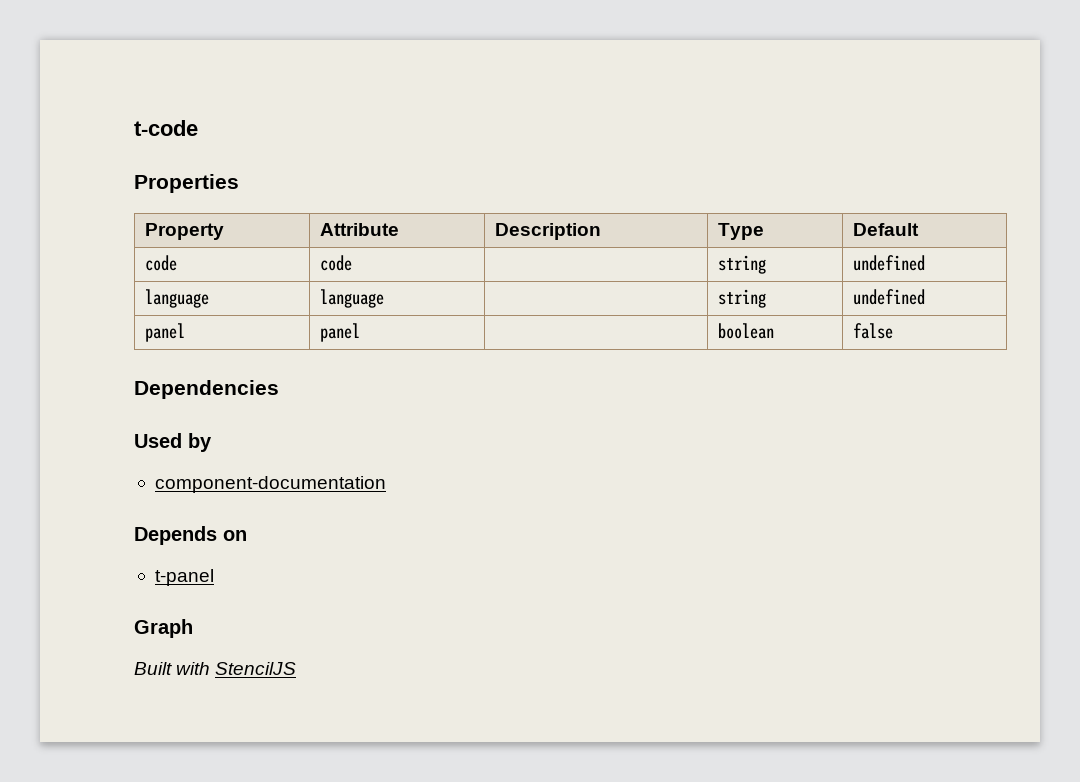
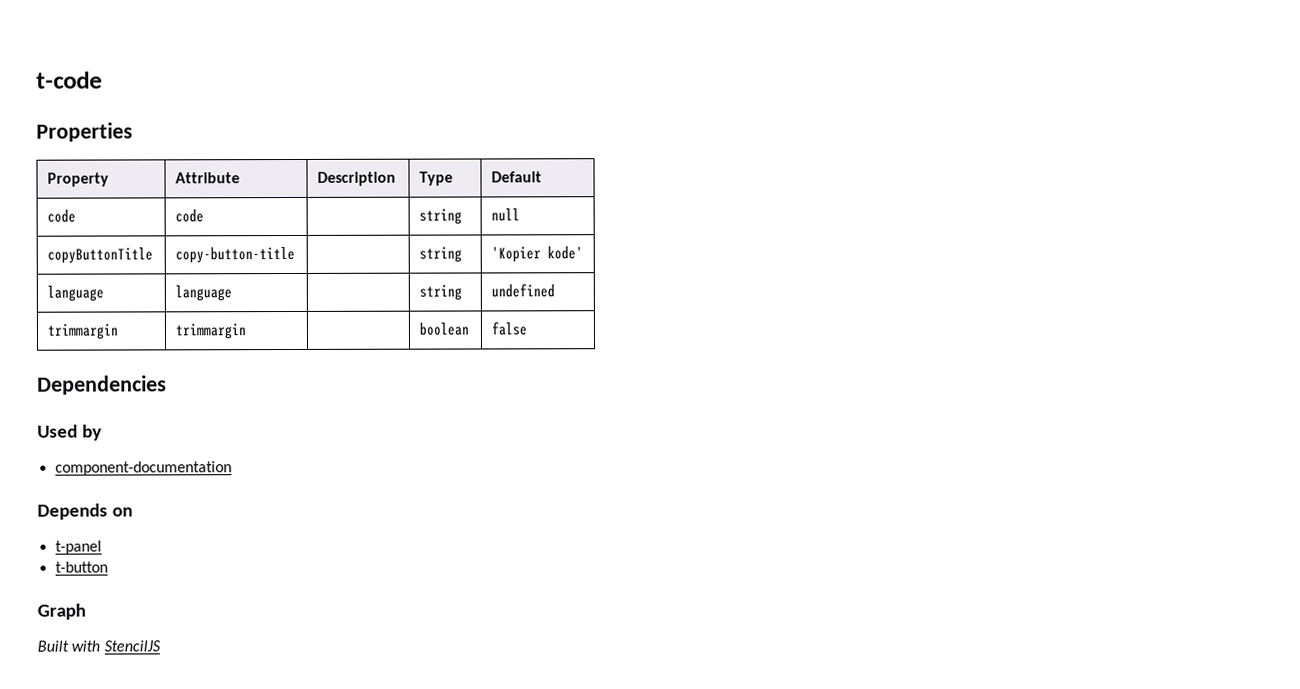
- code | code | | string | undefined
+ code | code | | string | null
+ copyButtonTitle | copy-button-title | | string | 'Kopier kode'
- panel | panel | | boolean | false
+ trimmargin | trimmargin | | boolean | false
+ t-button

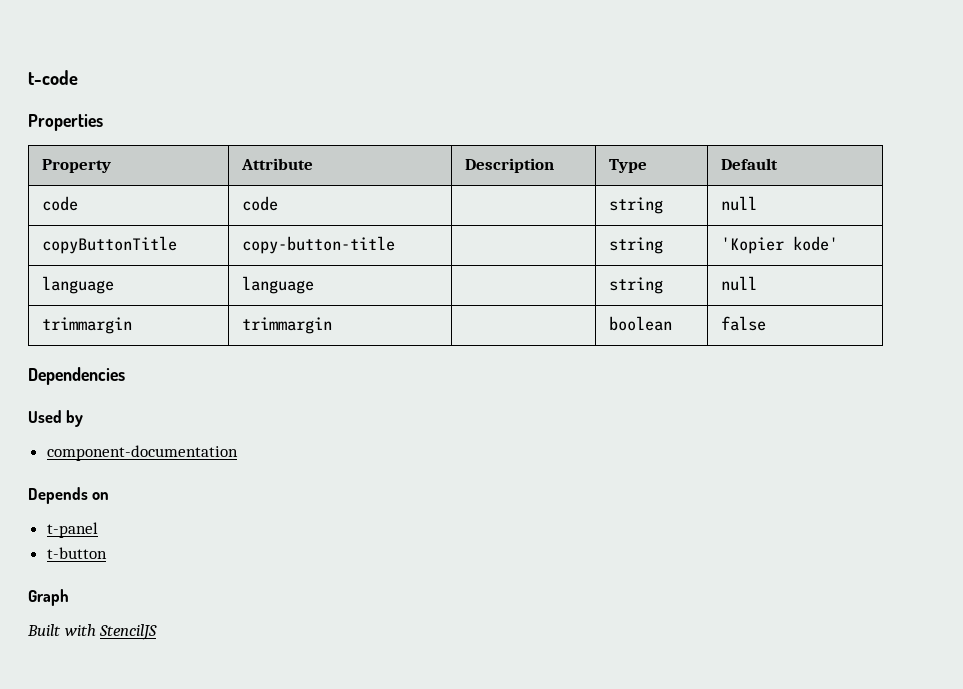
- language | language | | string | undefined
+ language | language | | string | null

